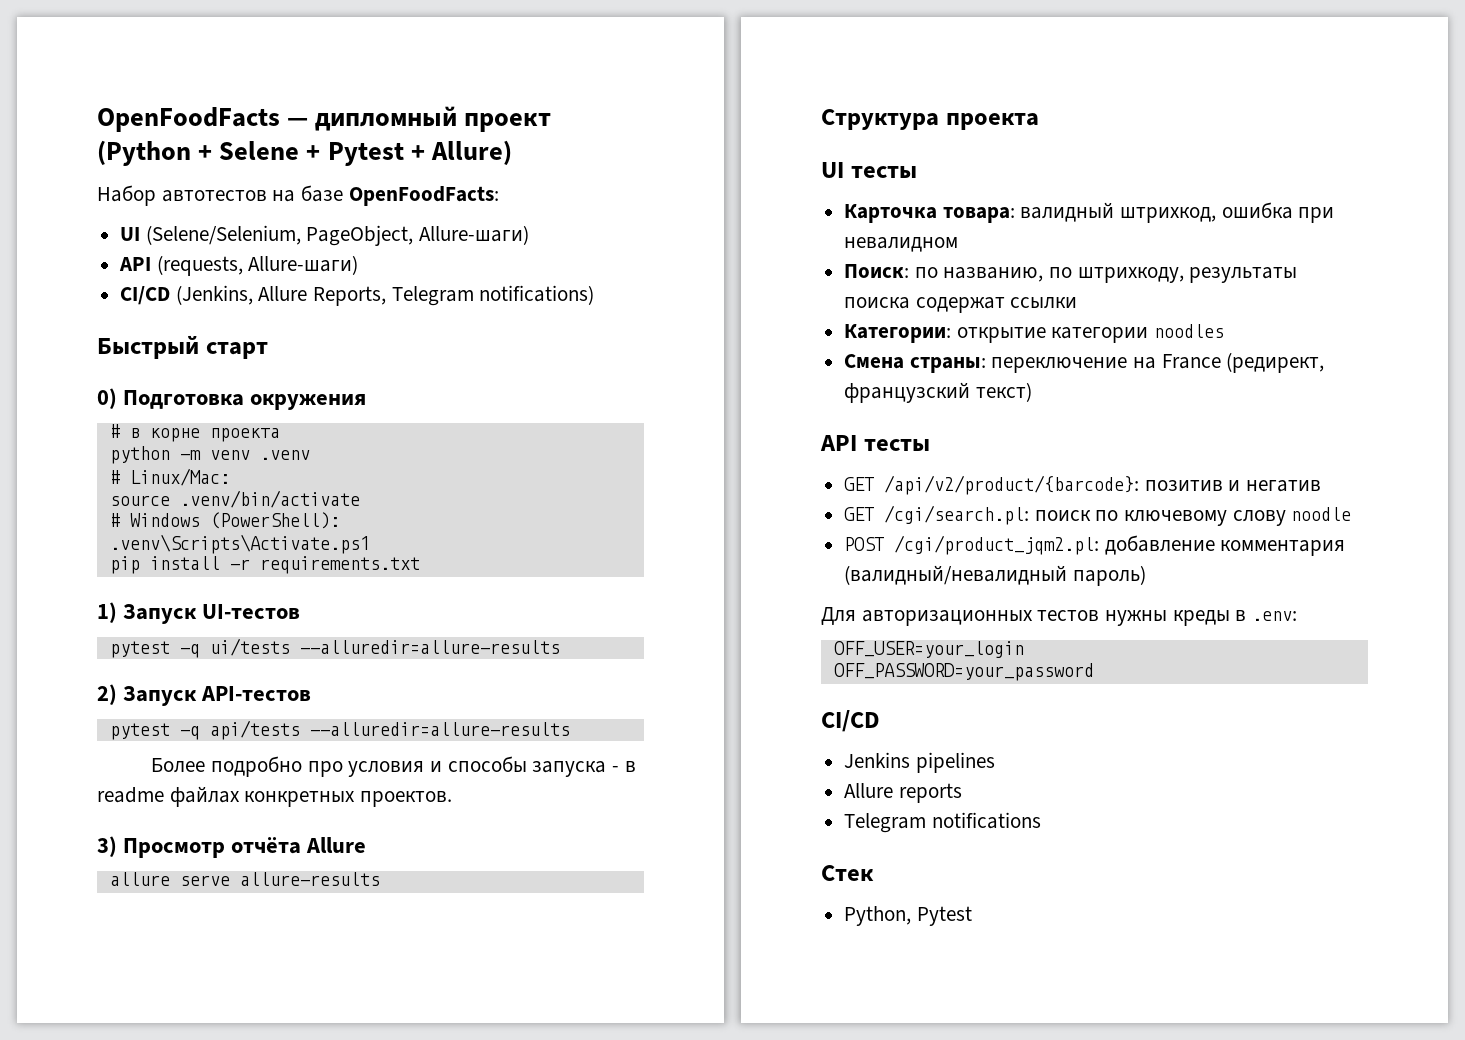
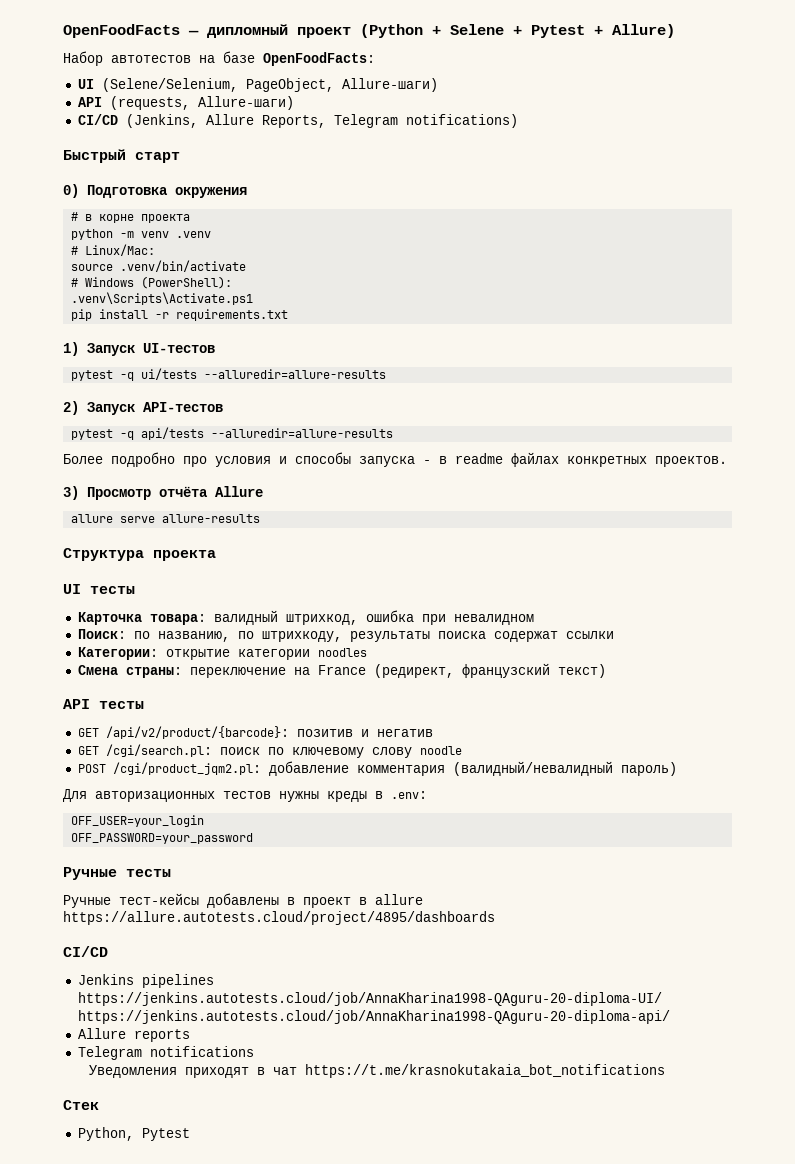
+ Ручные тесты
+ Ручные тест-кейсы добавлены в проект в allure https://allure.autotests.cloud/project/4895/dashboards
- Jenkins pipelines
+ Jenkins pipelines https://jenkins.autotests.cloud/job/AnnaKharina1998-QAguru-20-diploma-UI/ https://jenkins.autotests.cloud/job/AnnaKharina1998-QAguru-20-diploma-api/
+ Уведомления приходят в чат https://t.me/krasnokutakaia_bot_notifications

